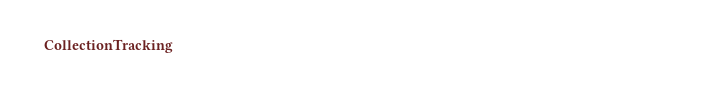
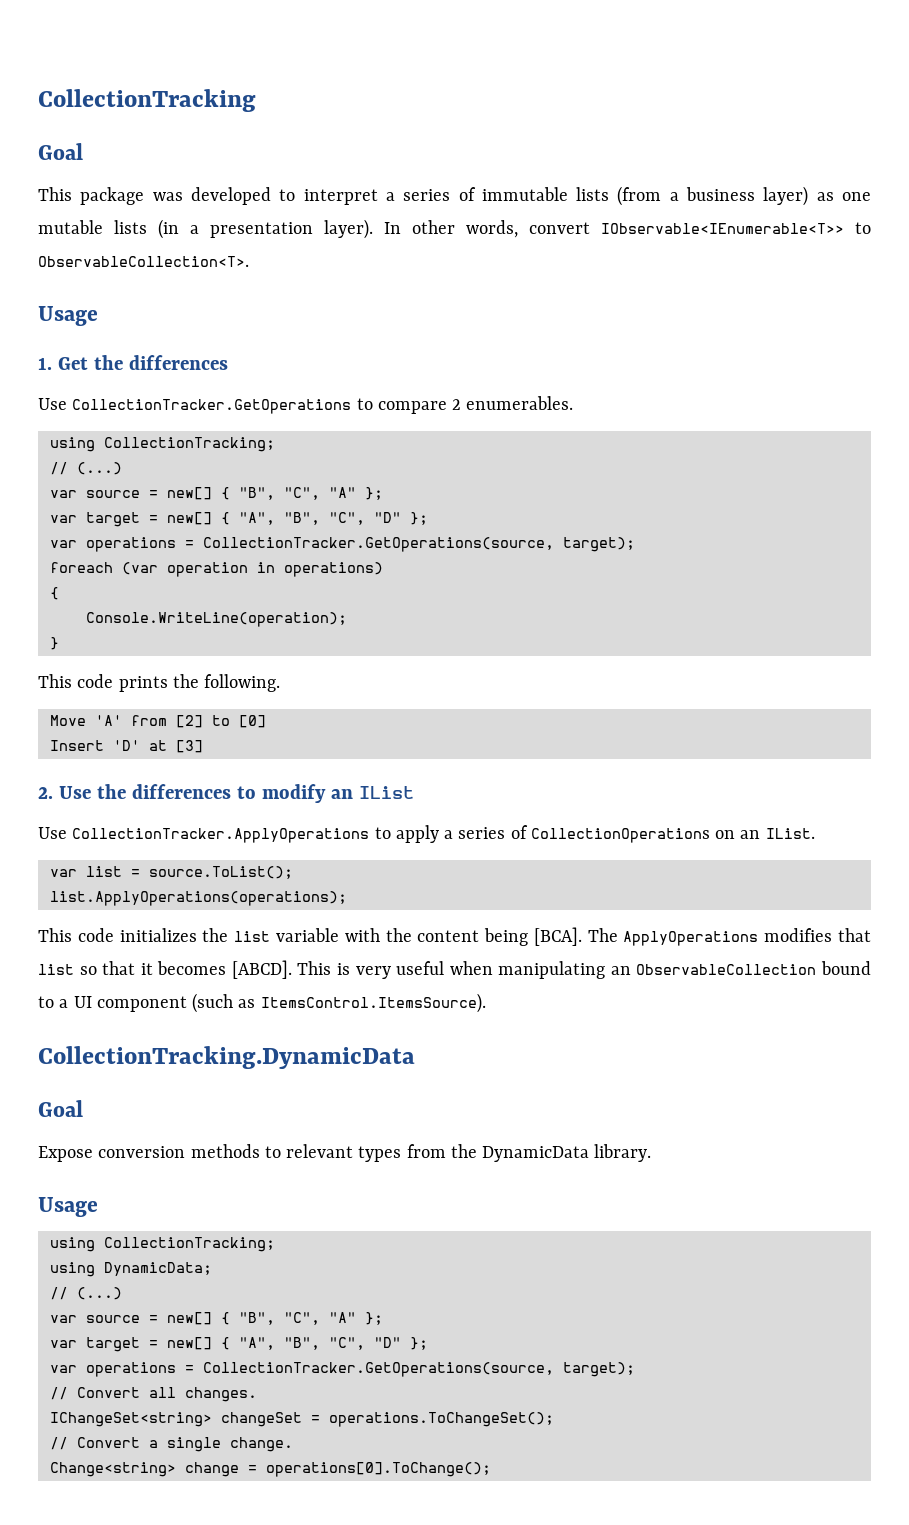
  CollectionTracking
+ Goal
+ This package was developed to interpret a series of immutable lists (from a business layer) as one mutable lists (in a presentation layer). In other words, convert IObservable<IEnumerable<T>> to ObservableCollection<T>.
+ Usage
+ 1. Get the differences
+ Use CollectionTracker.GetOperations to compare 2 enumerables.
+ using CollectionTracking;
+ // (...)
+ var source = new[] { "B", "C", "A" };
+ var target = new[] { "A", "B", "C", "D" };
+ var operations = CollectionTracker.GetOperations(source, target);
+ foreach (var operation in operations)
+ {
+ Console.WriteLine(operation);
+ }
+ This code prints the following.
+ Move 'A' from [2] to [0]
+ Insert 'D' at [3]
+ 2. Use the differences to modify an IList
+ Use CollectionTracker.ApplyOperations to apply a series of CollectionOperations on an IList.
+ var list = source.ToList();
+ list.ApplyOperations(operations);
+ This code initializes the list variable with the content being [BCA]. The ApplyOperations modifies that list so that it becomes [ABCD]. This is very useful when manipulating an ObservableCollection bound to a UI component (such as ItemsControl.ItemsSource).
+ CollectionTracking.DynamicData
+ Goal
+ Expose conversion methods to relevant types from the DynamicData library.
+ Usage
+ using CollectionTracking;
+ using DynamicData;
+ // (...)
+ var source = new[] { "B", "C", "A" };
+ var target = new[] { "A", "B", "C", "D" };
+ var operations = CollectionTracker.GetOperations(source, target);
+ // Convert all changes.
+ IChangeSet<string> changeSet = operations.ToChangeSet();
+ // Convert a single change.
+ Change<string> change = operations[0].ToChange();

